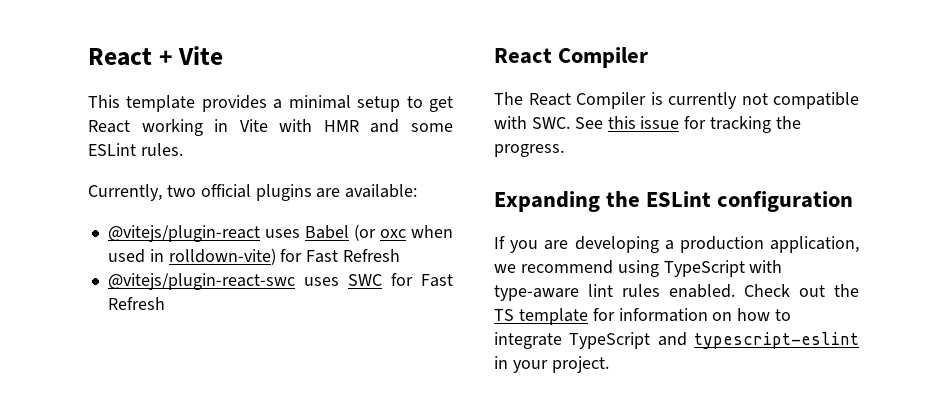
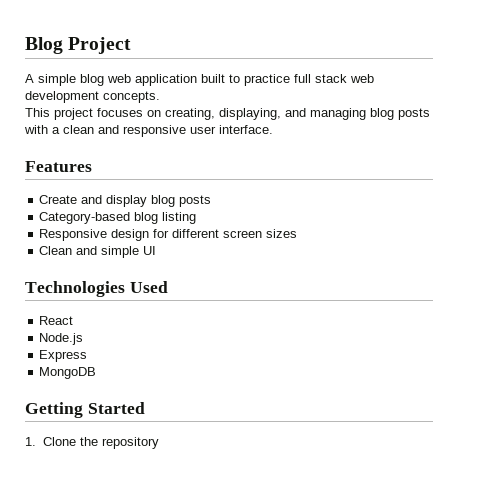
- React + Vite
- This template provides a minimal setup to get React working in Vite with HMR and some ESLint rules.
- Currently, two official plugins are available:
- @vitejs/plugin-react uses Babel (or oxc when used in rolldown-vite) for Fast Refresh
- @vitejs/plugin-react-swc uses SWC for Fast Refresh
- React Compiler
- The React Compiler is currently not compatible with SWC. See this issue for tracking the progress.
- Expanding the ESLint configuration
- If you are developing a production application, we recommend using TypeScript with type-aware lint rules enabled. Check out the TS template for information on how to integrate TypeScript and typescript-eslint in your project.
+ Blog Project
+ A simple blog web application built to practice full stack web development concepts.
+ This project focuses on creating, displaying, and managing blog posts with a clean and responsive user interface.
+ Features
+ Create and display blog posts
+ Category-based blog listing
+ Responsive design for different screen sizes
+ Clean and simple UI
+ Technologies Used
+ React
+ Node.js
+ Express
+ MongoDB
+ Getting Started
+ 1. Clone the repository

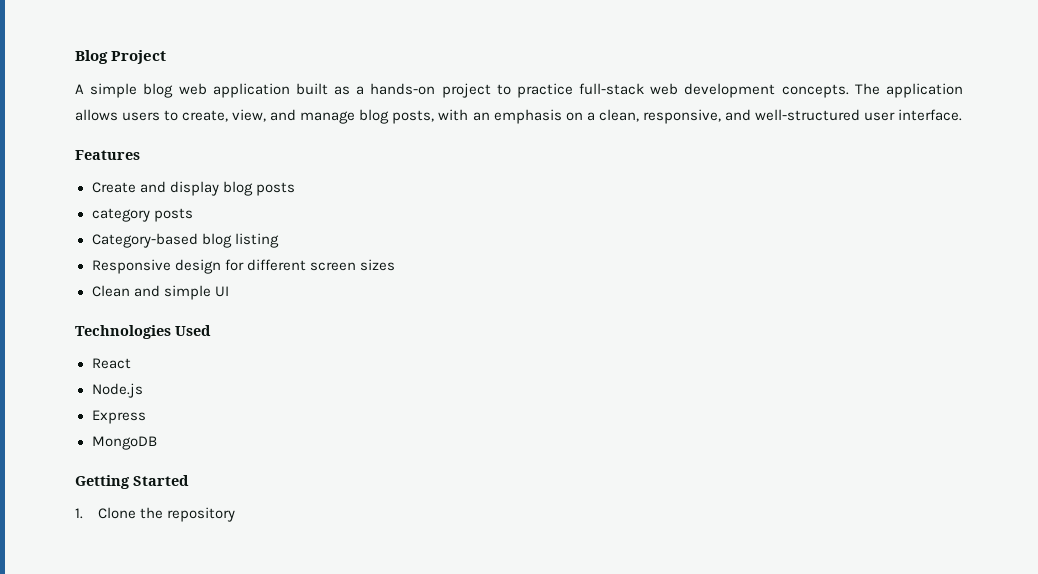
- A simple blog web application built to practice full stack web development concepts.
- This project focuses on creating, displaying, and managing blog posts with a clean and responsive user interface.
+ A simple blog web application built as a hands-on project to practice full-stack web development concepts. The application allows users to create, view, and manage blog posts, with an emphasis on a clean, responsive, and well-structured user interface.
+ category posts

